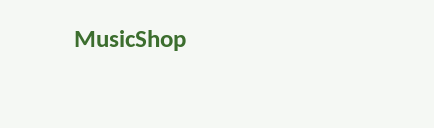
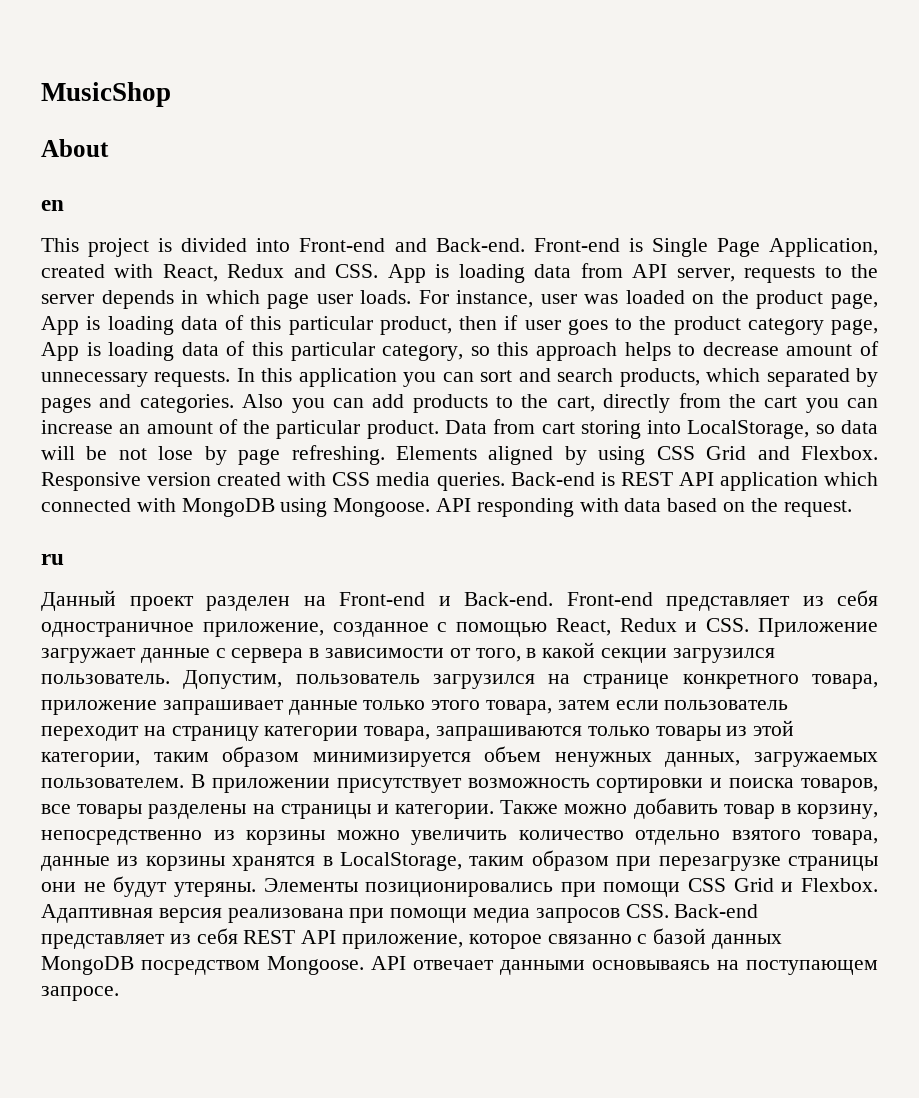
+ About
+ en
+ This project is divided into Front-end and Back-end. Front-end is Single Page Application, created with React, Redux and CSS. App is loading data from API server, requests to the server depends in which page user loads. For instance, user was loaded on the product page, App is loading data of this particular product, then if user goes to the product category page, App is loading data of this particular category, so this approach helps to decrease amount of unnecessary requests. In this application you can sort and search products, which separated by pages and categories. Also you can add products to the cart, directly from the cart you can increase an amount of the particular product. Data from cart storing into LocalStorage, so data will be not lose by page refreshing. Elements aligned by using CSS Grid and Flexbox. Responsive version created with CSS media queries. Back-end is REST API application which connected with MongoDB using Mongoose. API responding with data based on the request.
+ ru
+ Данный проект разделен на Front-end и Back-end. Front-end представляет из себя одностраничное приложение, созданное с помощью React, Redux и CSS. Приложение загружает данные с сервера в зависимости от того, в какой секции загрузился пользователь. Допустим, пользователь загрузился на странице конкретного товара, приложение запрашивает данные только этого товара, затем если пользователь переходит на страницу категории товара, запрашиваются только товары из этой категории, таким образом минимизируется объем ненужных данных, загружаемых пользователем. В приложении присутствует возможность сортировки и поиска товаров, все товары разделены на страницы и категории. Также можно добавить товар в корзину, непосредственно из корзины можно увеличить количество отдельно взятого товара, данные из корзины хранятся в LocalStorage, таким образом при перезагрузке страницы они не будут утеряны. Элементы позиционировались при помощи CSS Grid и Flexbox. Адаптивная версия реализована при помощи медиа запросов CSS. Back-end представляет из себя REST API приложение, которое связанно с базой данных MongoDB посредством Mongoose. API отвечает данными основываясь на поступающем запросе.

